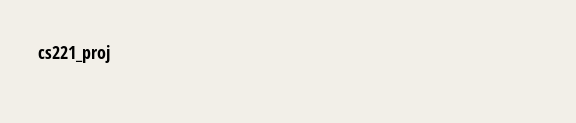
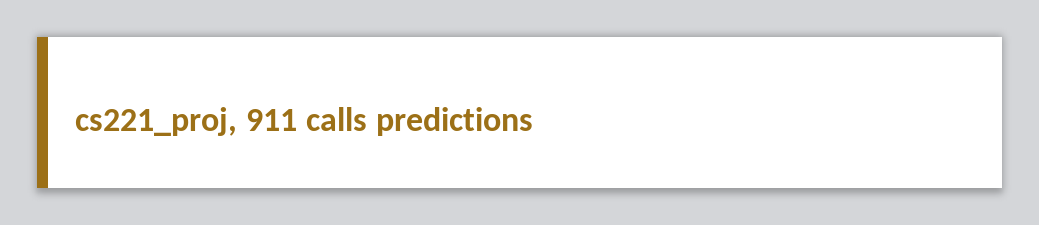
- cs221_proj
+ cs221_proj, 911 calls predictions

